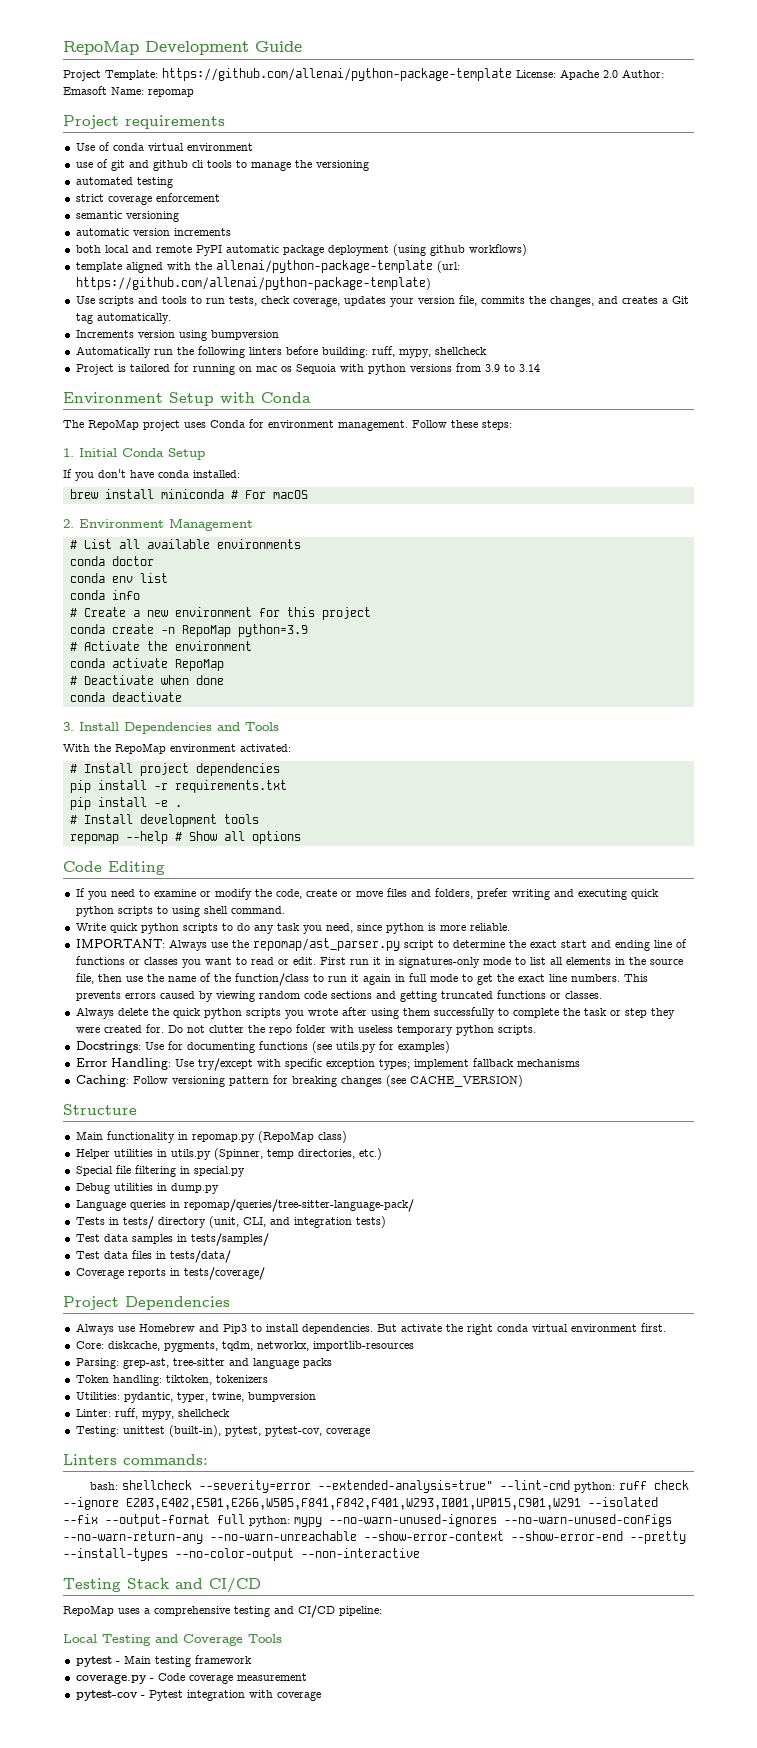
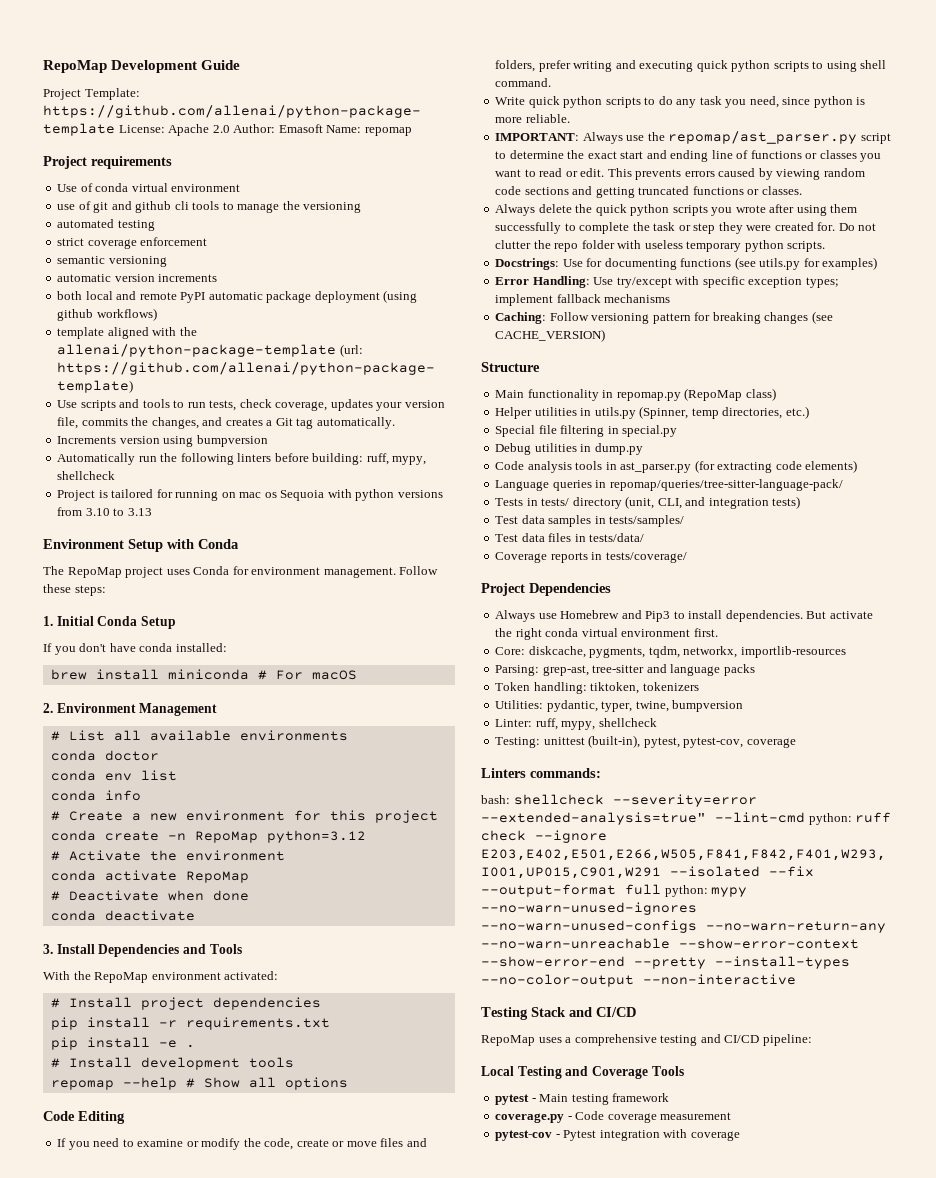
- Project is tailored for running on mac os Sequoia with python versions from 3.9 to 3.14
+ Project is tailored for running on mac os Sequoia with python versions from 3.10 to 3.13
- conda create -n RepoMap python=3.9
+ conda create -n RepoMap python=3.12
- First run it in signatures-only mode to list all elements in the source file, then use the name of the function/class to run it again in full mode to get the exact line numbers.
+ Code analysis tools in ast_parser.py (for extracting code elements)

